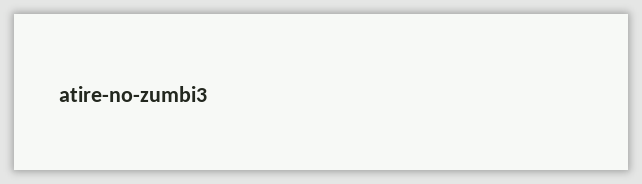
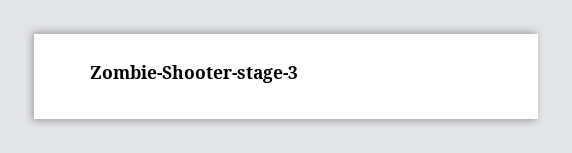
- atire-no-zumbi3
+ Zombie-Shooter-stage-3

